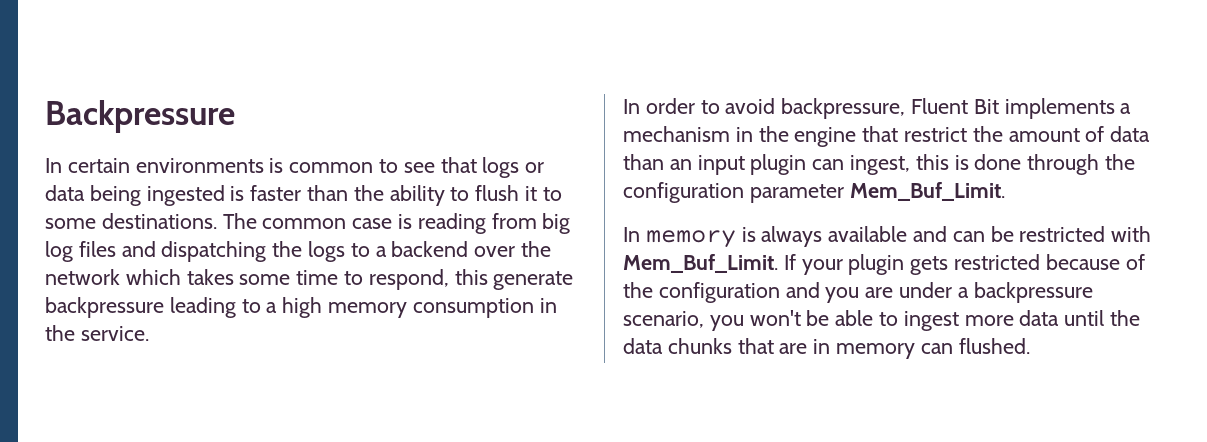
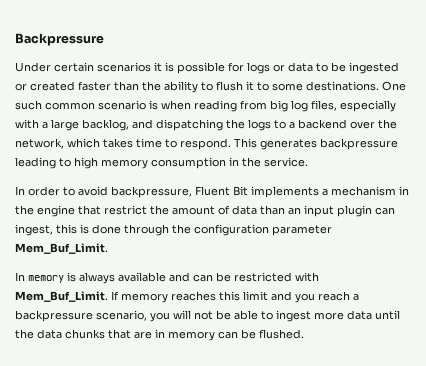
- In certain environments is common to see that logs or data being ingested is faster than the ability to flush it to some destinations.
+ Under certain scenarios it is possible for logs or data to be ingested or created faster than the ability to flush it to some destinations.
- The common case is reading from big log files and dispatching the logs to a backend over the network which takes some time to respond, this generate backpressure leading to a high memory consumption in the service.
+ One such common scenario is when reading from big log files, especially with a large backlog, and dispatching the logs to a backend over the network, which takes time to respond. This generates backpressure leading to high memory consumption in the service.
- If your plugin gets restricted because of the configuration and you are under a backpressure scenario, you won't be able to ingest more data until the data chunks that are in memory can flushed.
+ If memory reaches this limit and you reach a backpressure scenario, you will not be able to ingest more data until the data chunks that are in memory can be flushed.

